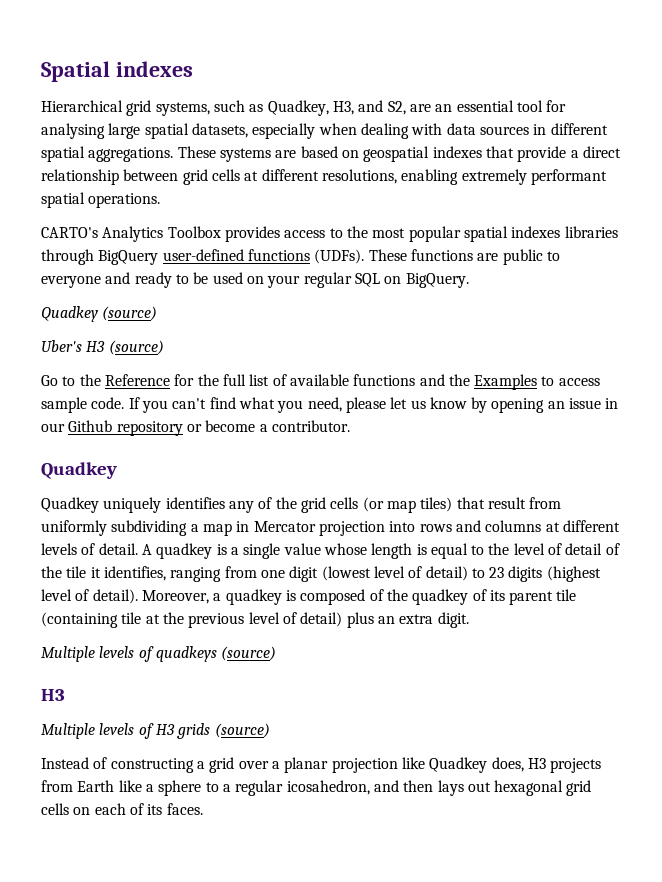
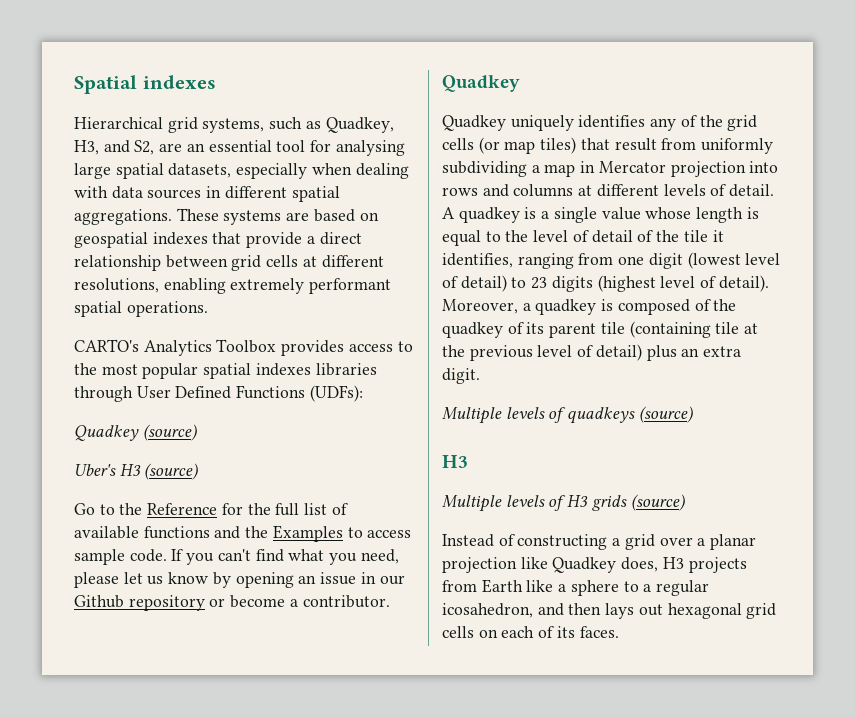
- CARTO's Analytics Toolbox provides access to the most popular spatial indexes libraries through BigQuery user-defined functions (UDFs). These functions are public to everyone and ready to be used on your regular SQL on BigQuery.
+ CARTO's Analytics Toolbox provides access to the most popular spatial indexes libraries through User Defined Functions (UDFs):

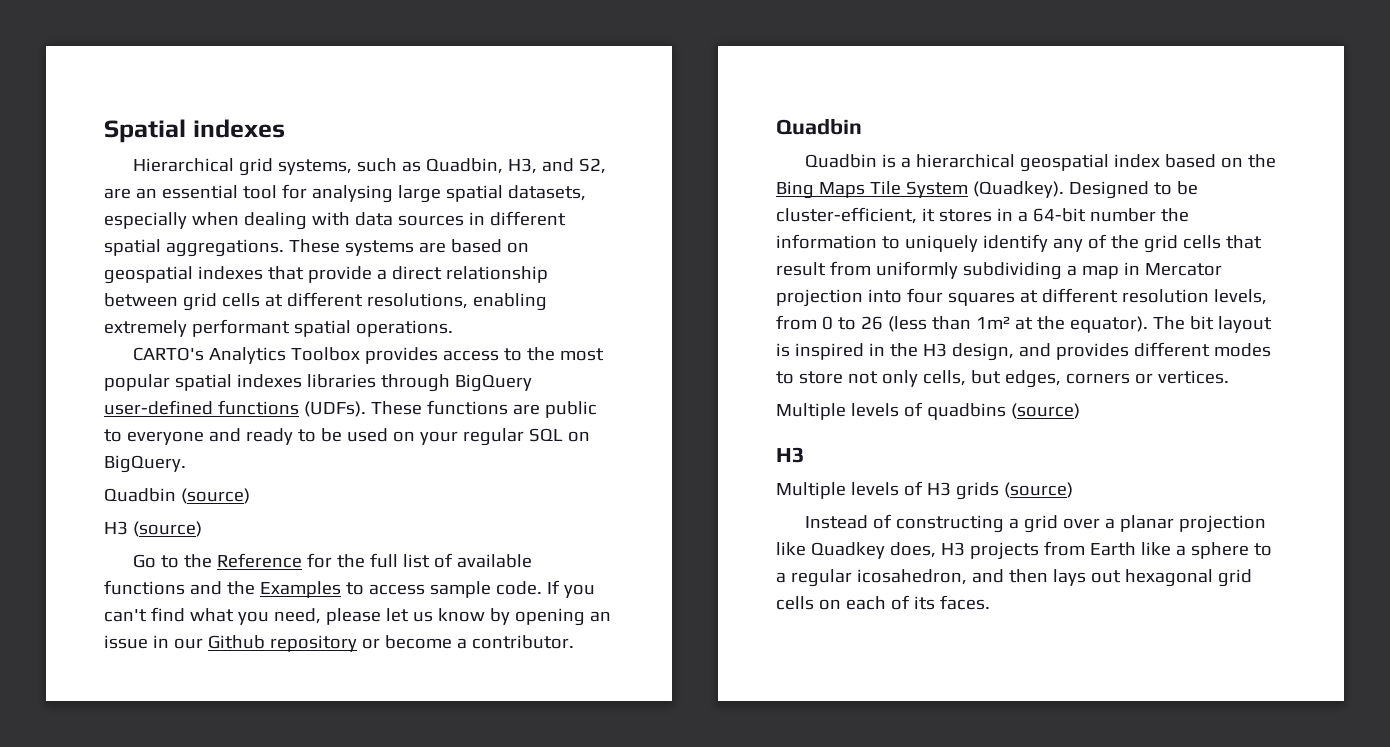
- Hierarchical grid systems, such as Quadkey, H3, and S2, are an essential tool for analysing large spatial datasets, especially when dealing with data sources in different spatial aggregations.
+ Hierarchical grid systems, such as Quadbin, H3, and S2, are an essential tool for analysing large spatial datasets, especially when dealing with data sources in different spatial aggregations.
- CARTO's Analytics Toolbox provides access to the most popular spatial indexes libraries through User Defined Functions (UDFs):
- Quadkey (source)
- Uber's H3 (source)
+ CARTO's Analytics Toolbox provides access to the most popular spatial indexes libraries through BigQuery user-defined functions (UDFs). These functions are public to everyone and ready to be used on your regular SQL on BigQuery.
+ Quadbin (source)
+ H3 (source)
  If you can't find what you need, please let us know by opening an issue in our Github repository or become a contributor.
- Quadkey
- Quadkey uniquely identifies any of the grid cells (or map tiles) that result from uniformly subdividing a map in Mercator projection into rows and columns at different levels of detail. A quadkey is a single value whose length is equal to the level of detail of the tile it identifies, ranging from one digit (lowest level of detail) to 23 digits (highest level of detail). Moreover, a quadkey is composed of the quadkey of its parent tile (containing tile at the previous level of detail) plus an extra digit.
- Multiple levels of quadkeys (source)
+ Quadbin
+ Quadbin is a hierarchical geospatial index based on the Bing Maps Tile System (Quadkey). Designed to be cluster-efficient, it stores in a 64-bit number the information to uniquely identify any of the grid cells that result from uniformly subdividing a map in Mercator projection into four squares at different resolution levels, from 0 to 26 (less than 1m² at the equator). The bit layout is inspired in the H3 design, and provides different modes to store not only cells, but edges, corners or vertices.
+ Multiple levels of quadbins (source)

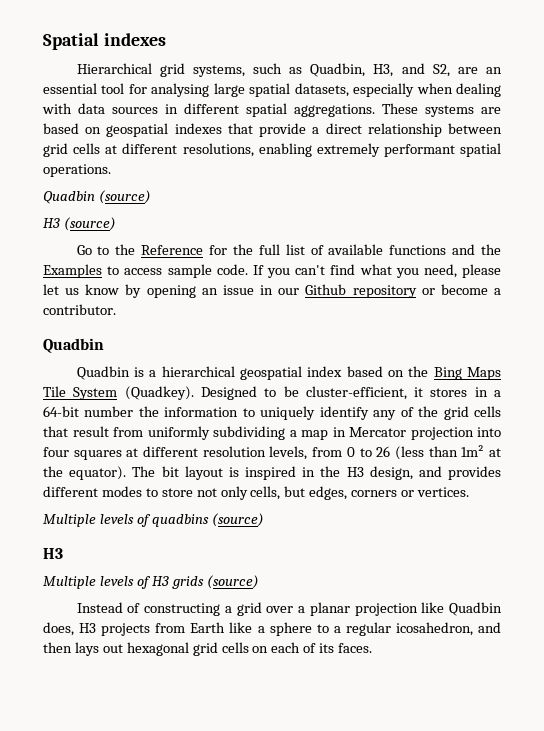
- CARTO's Analytics Toolbox provides access to the most popular spatial indexes libraries through BigQuery user-defined functions (UDFs). These functions are public to everyone and ready to be used on your regular SQL on BigQuery.
- Instead of constructing a grid over a planar projection like Quadkey does, H3 projects from Earth like a sphere to a regular icosahedron, and then lays out hexagonal grid cells on each of its faces.
+ Instead of constructing a grid over a planar projection like Quadbin does, H3 projects from Earth like a sphere to a regular icosahedron, and then lays out hexagonal grid cells on each of its faces.

